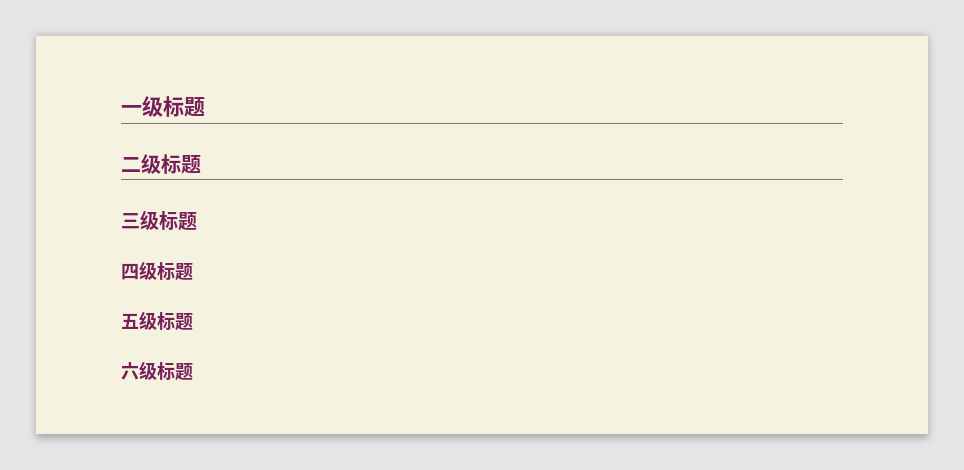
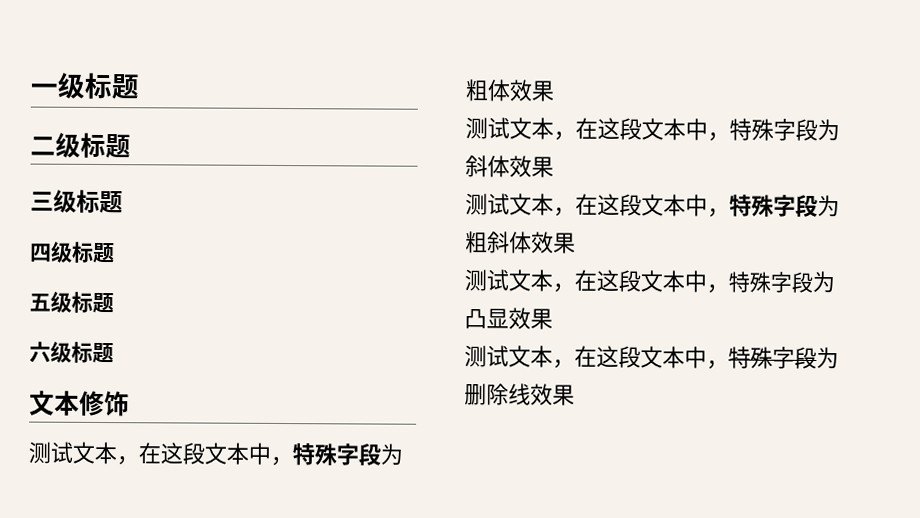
+ 文本修饰
+ 测试文本，在这段文本中，特殊字段为粗体效果
+ 测试文本，在这段文本中，特殊字段为斜体效果
+ 测试文本，在这段文本中，特殊字段为粗斜体效果
+ 测试文本，在这段文本中，特殊字段为凸显效果
+ 测试文本，在这段文本中，特殊字段为删除线效果

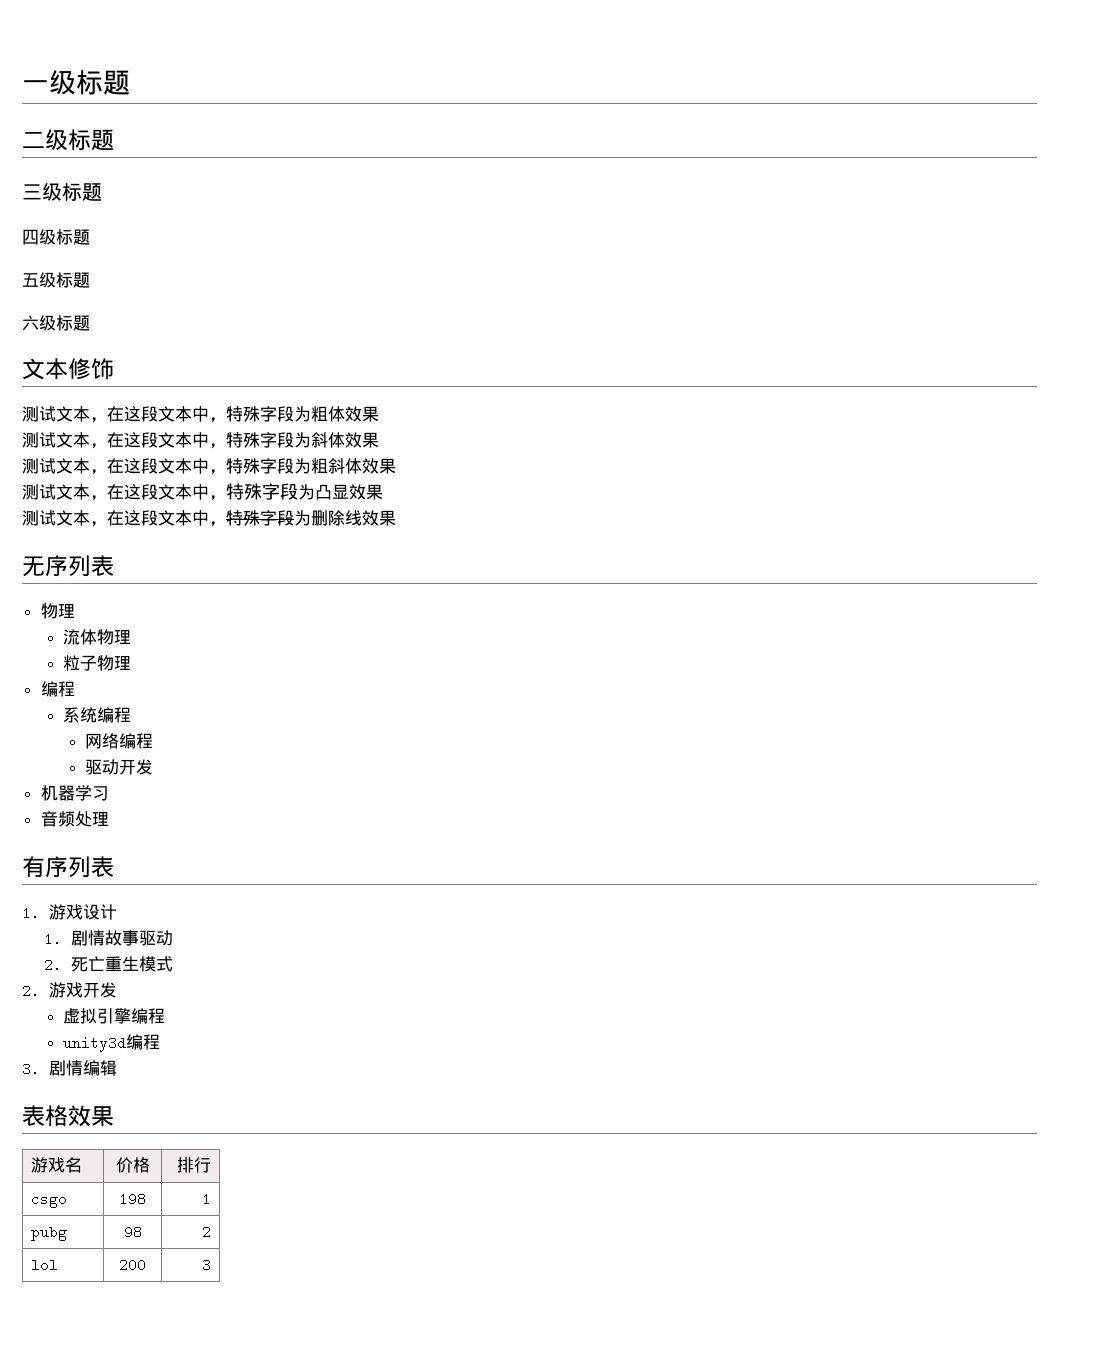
+ 无序列表
+ 物理
+ 流体物理
+ 粒子物理
+ 编程
+ 系统编程
+ 网络编程
+ 驱动开发
+ 机器学习
+ 音频处理
+ 有序列表
+ 1.游戏设计
+ 1.剧情故事驱动
+ 2.死亡重生模式
+ 2.游戏开发
+ 虚拟引擎编程
+ unity3d编程
+ 3.剧情编辑
+ 表格效果
+ 游戏名 | 价格 | 排行
+ csgo | 198 | 1
+ pubg | 98 | 2
+ lol | 200 | 3

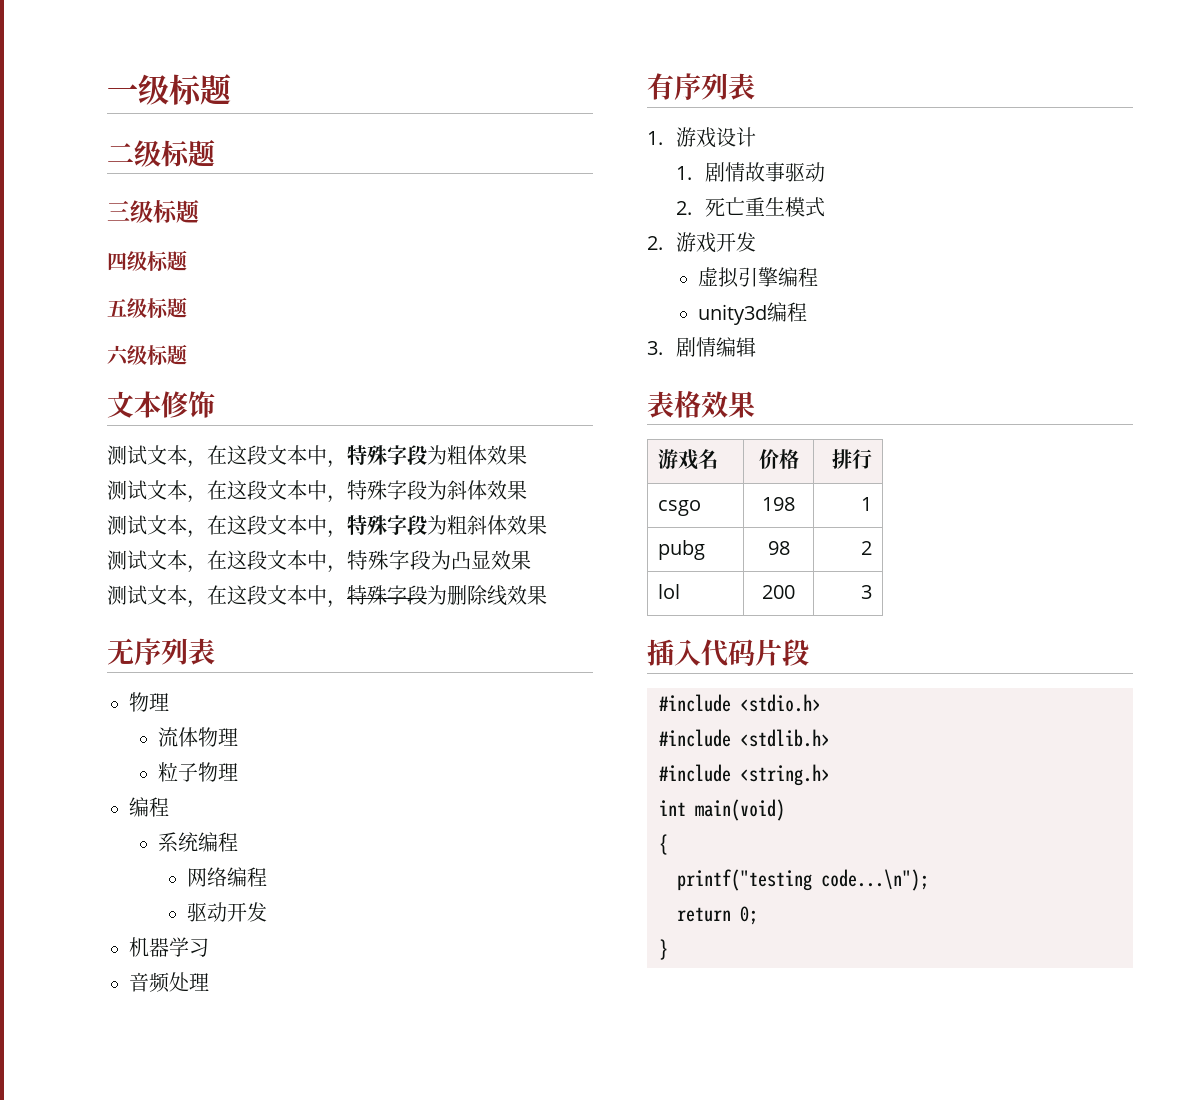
+ 插入代码片段
+ #include <stdio.h>
+ #include <stdlib.h>
+ #include <string.h>
+ int main(void)
+ {
+ printf("testing code...\n");
+ return 0;
+ }

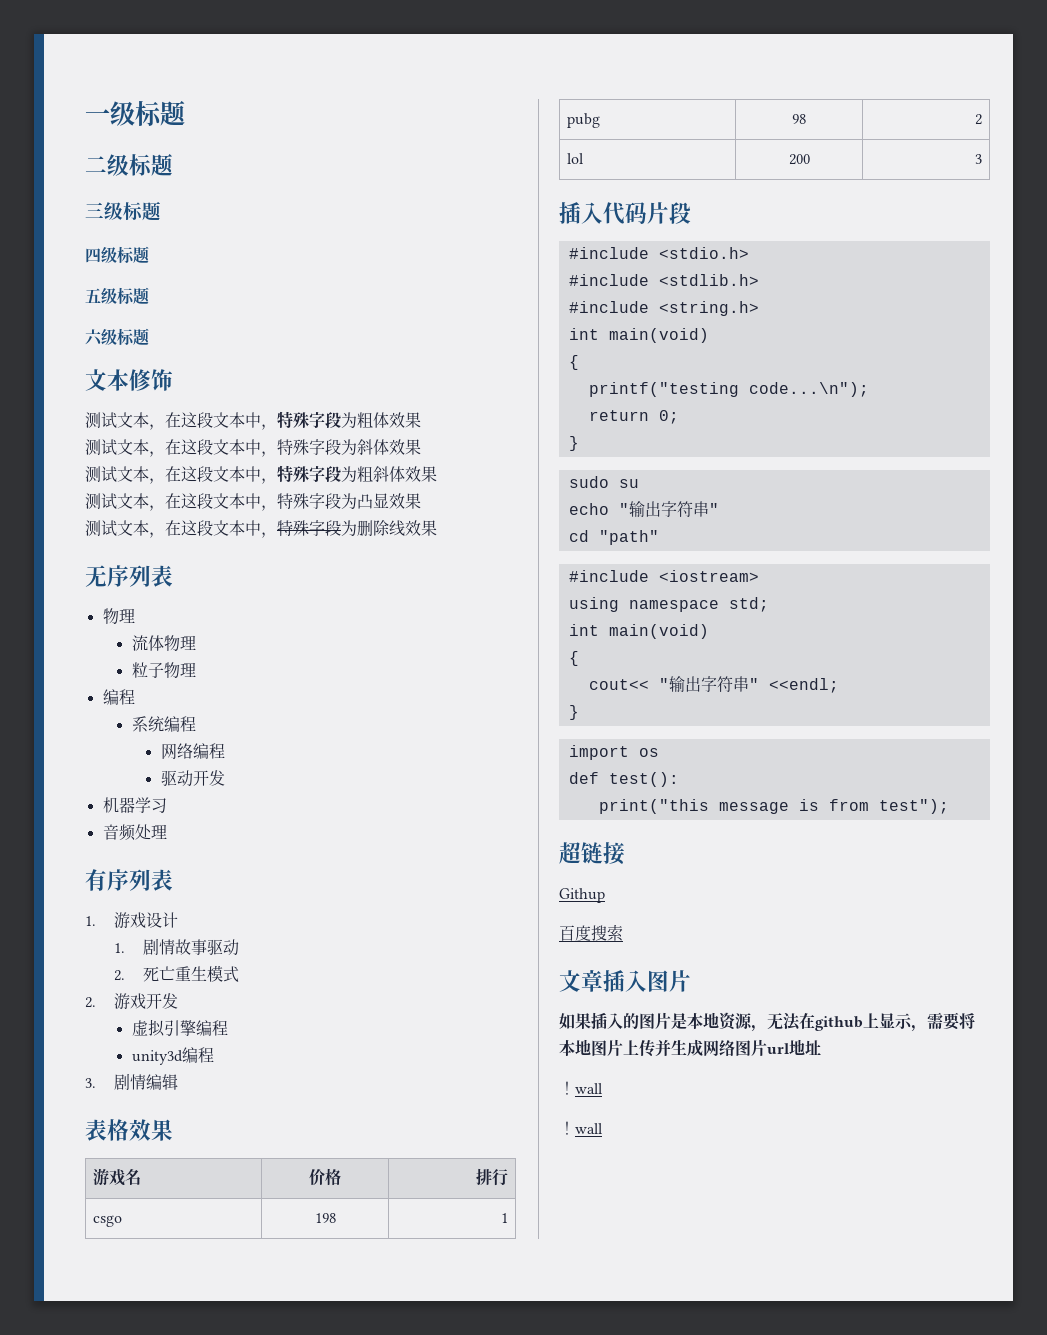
+ sudo su
+ echo "输出字符串"
+ cd "path"
+ #include <iostream>
+ using namespace std;
+ int main(void)
+ {
+ cout<< "输出字符串" <<endl;
+ }
+ import os
+ def test():
+ print("this message is from test");
+ 超链接
+ Githup
+ 百度搜索
+ 文章插入图片
+ 如果插入的图片是本地资源，无法在github上显示，需要将本地图片上传并生成网络图片url地址
+ ！wall
+ ！wall

